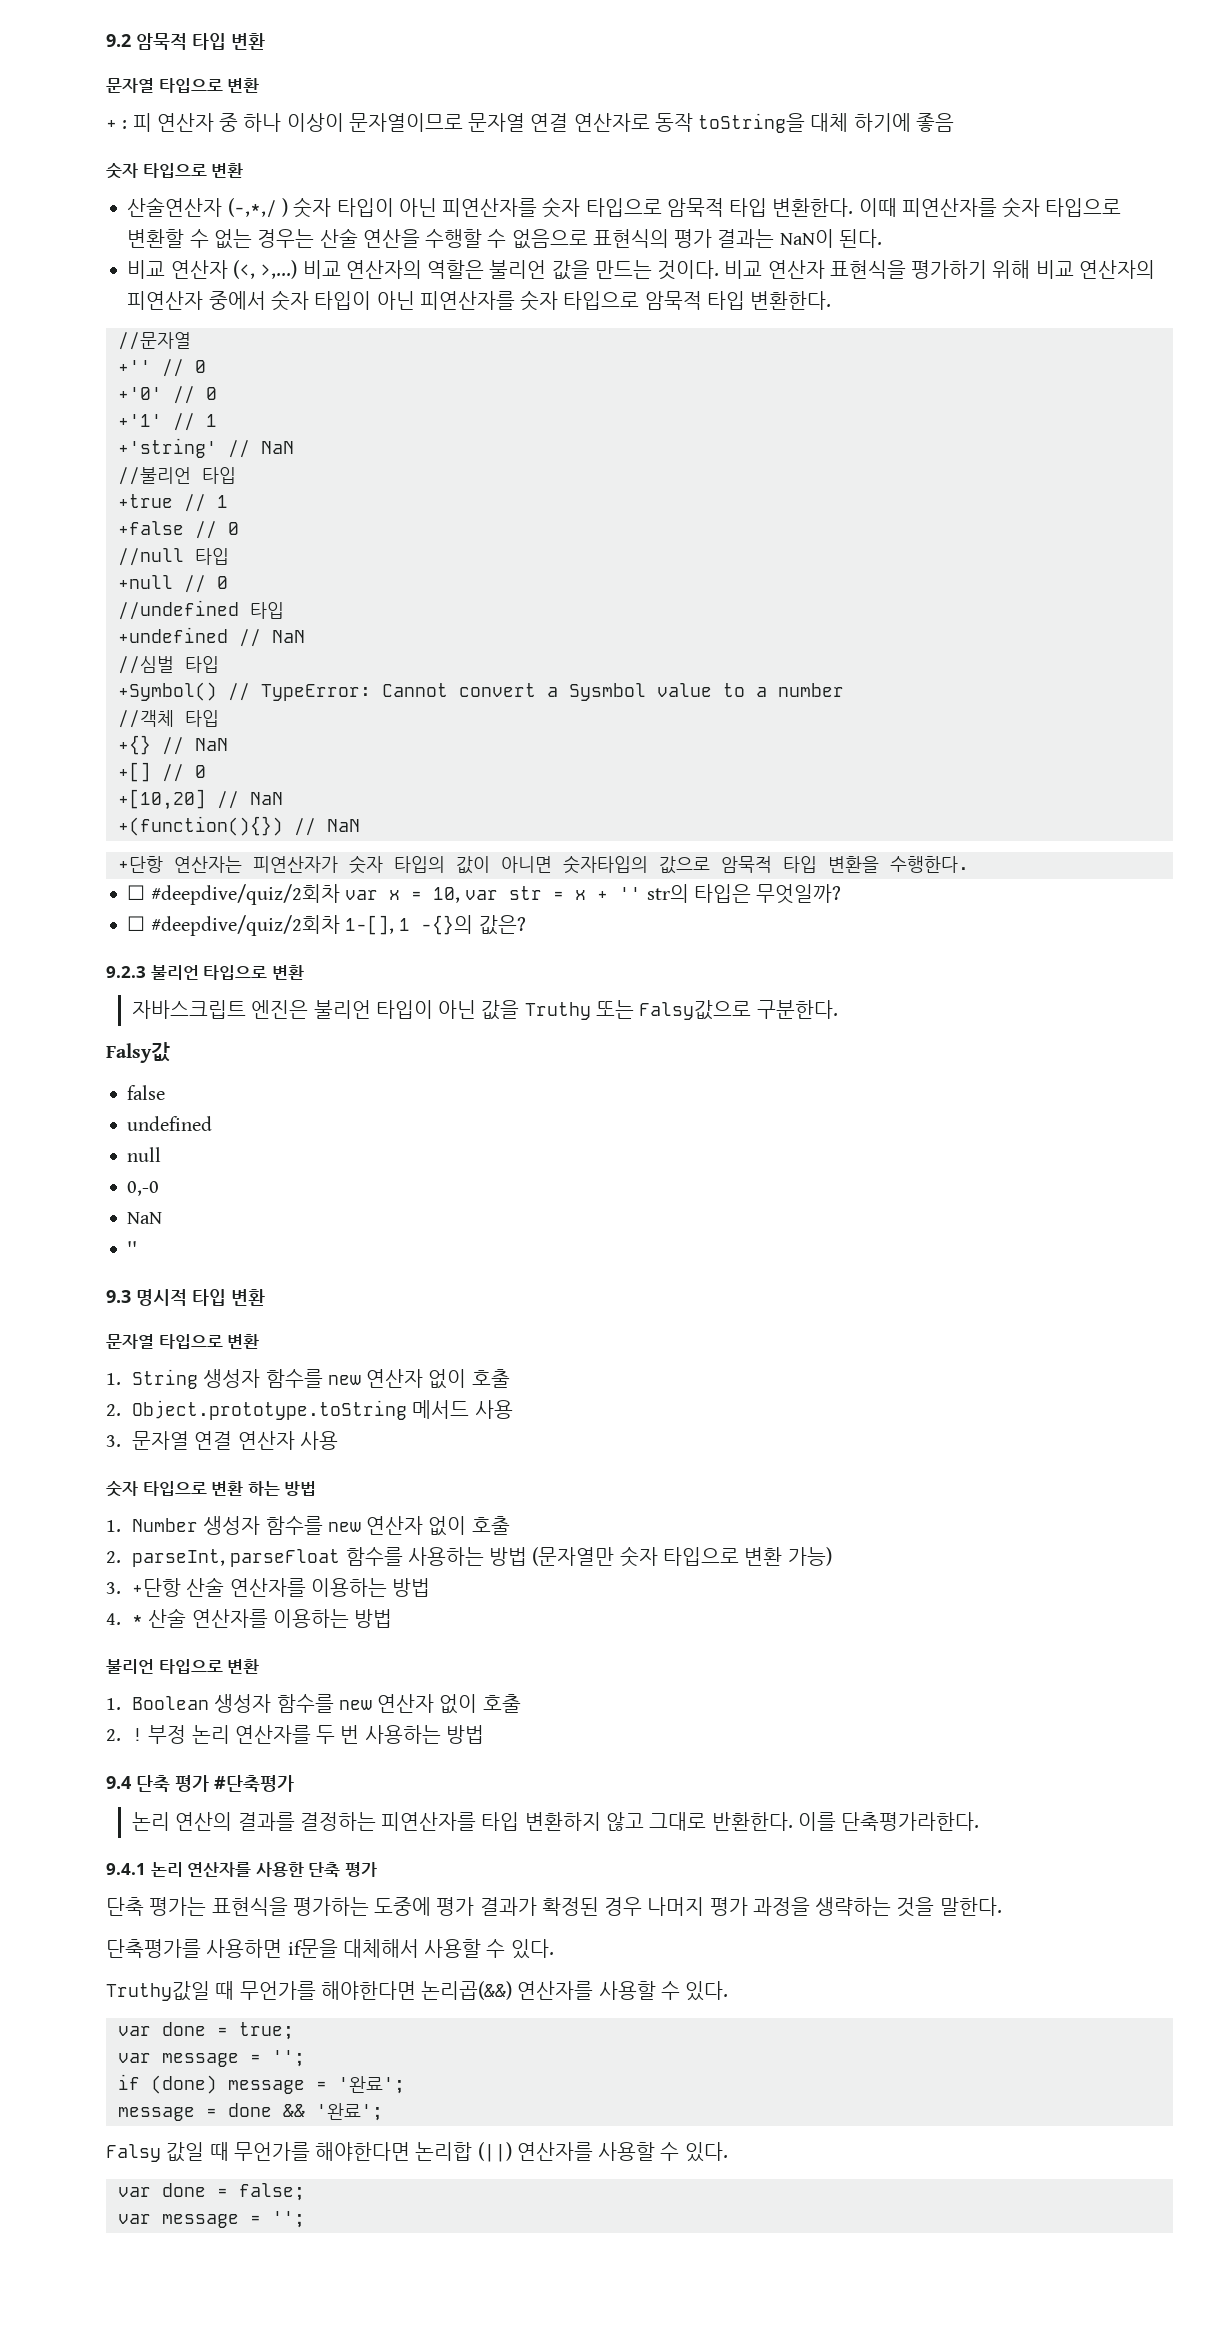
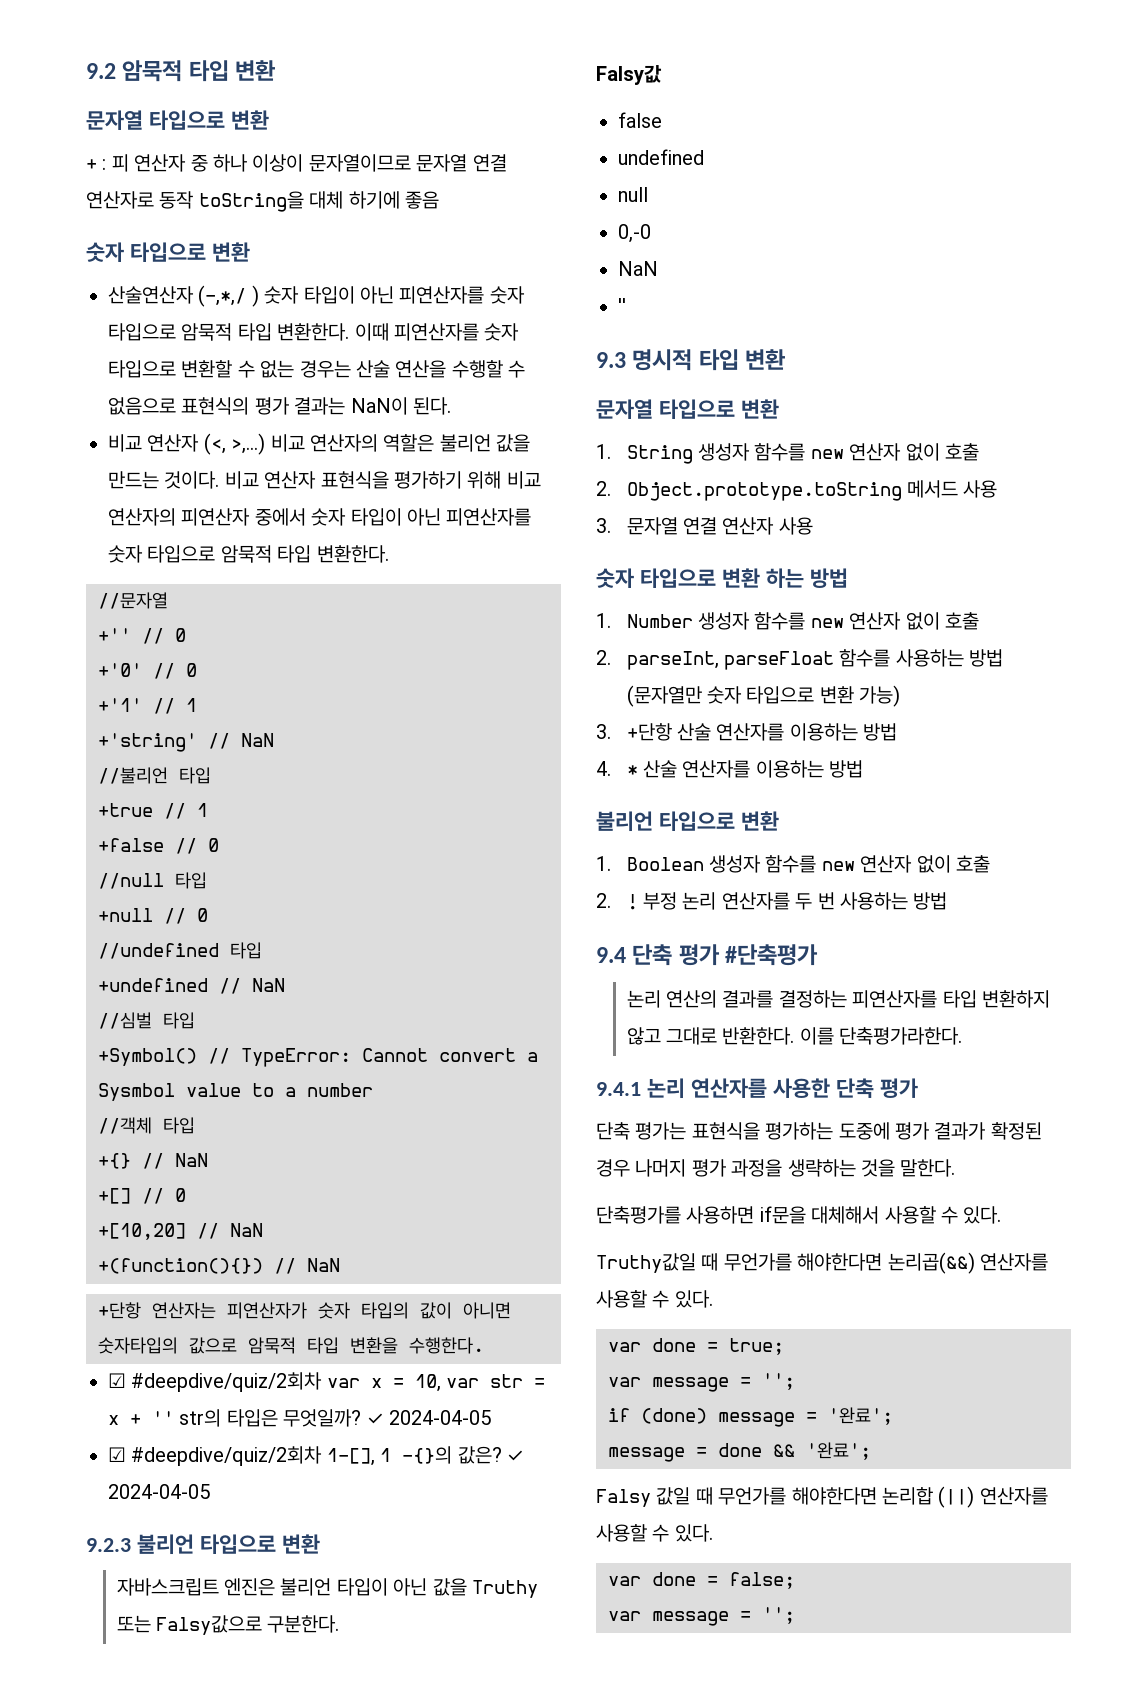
- ☐ #deepdive/quiz/2회차 var x = 10, var str = x + '' str의 타입은 무엇일까?
- ☐ #deepdive/quiz/2회차 1-[], 1 -{}의 값은?
+ ☑ #deepdive/quiz/2회차 var x = 10, var str = x + '' str의 타입은 무엇일까? ✓ 2024-04-05
+ ☑ #deepdive/quiz/2회차 1-[], 1 -{}의 값은? ✓ 2024-04-05

